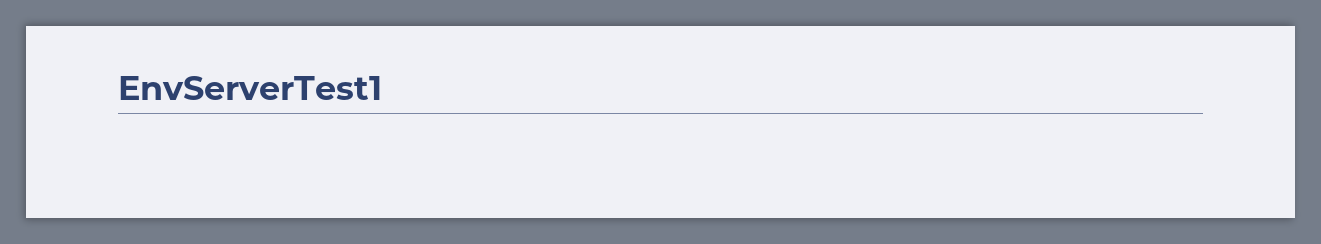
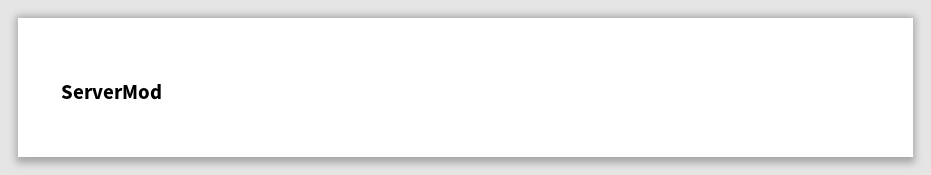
- EnvServerTest1
+ ServerMod

